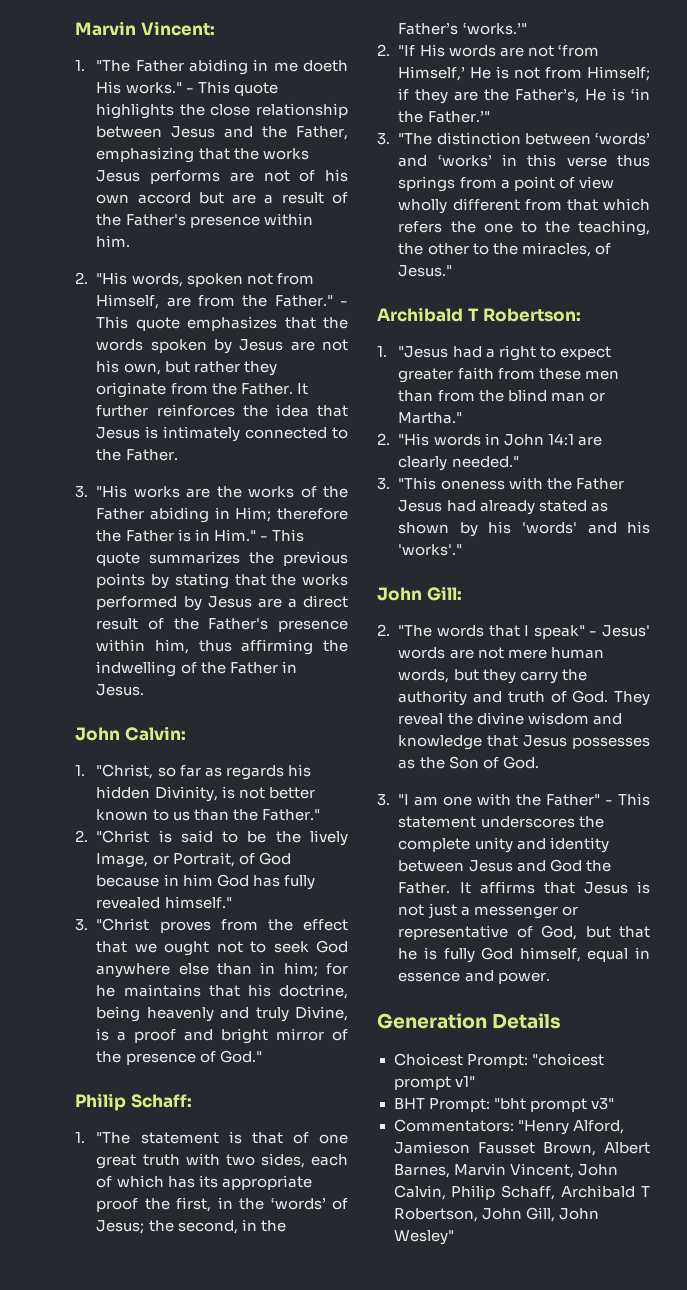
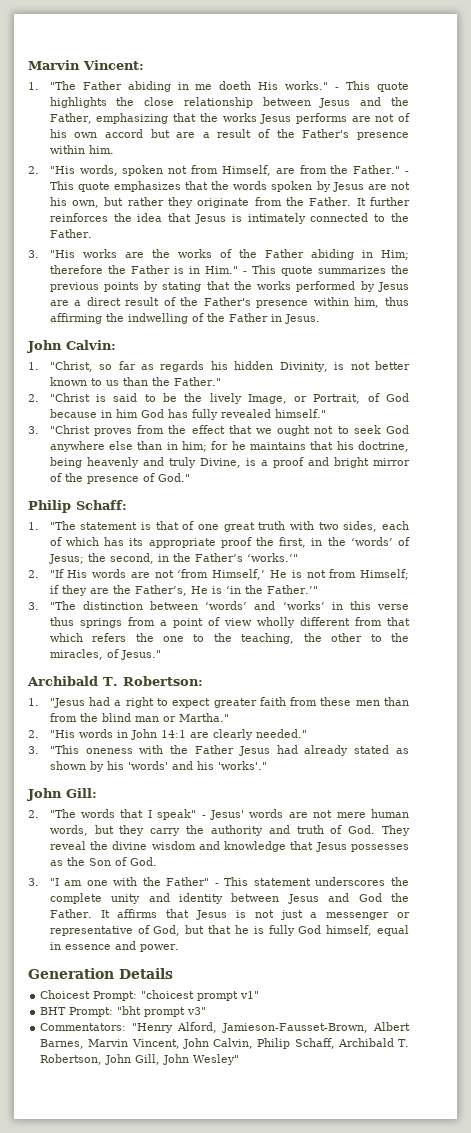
- Archibald T Robertson:
+ Archibald T. Robertson:
- Commentators: "Henry Alford, Jamieson Fausset Brown, Albert Barnes, Marvin Vincent, John Calvin, Philip Schaff, Archibald T Robertson, John Gill, John Wesley"
+ Commentators: "Henry Alford, Jamieson-Fausset-Brown, Albert Barnes, Marvin Vincent, John Calvin, Philip Schaff, Archibald T. Robertson, John Gill, John Wesley"

